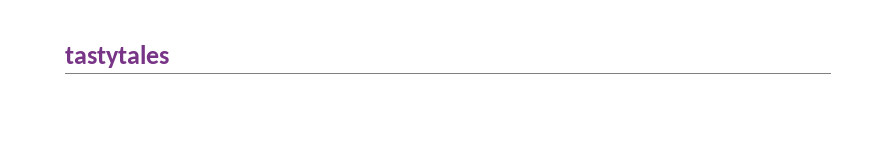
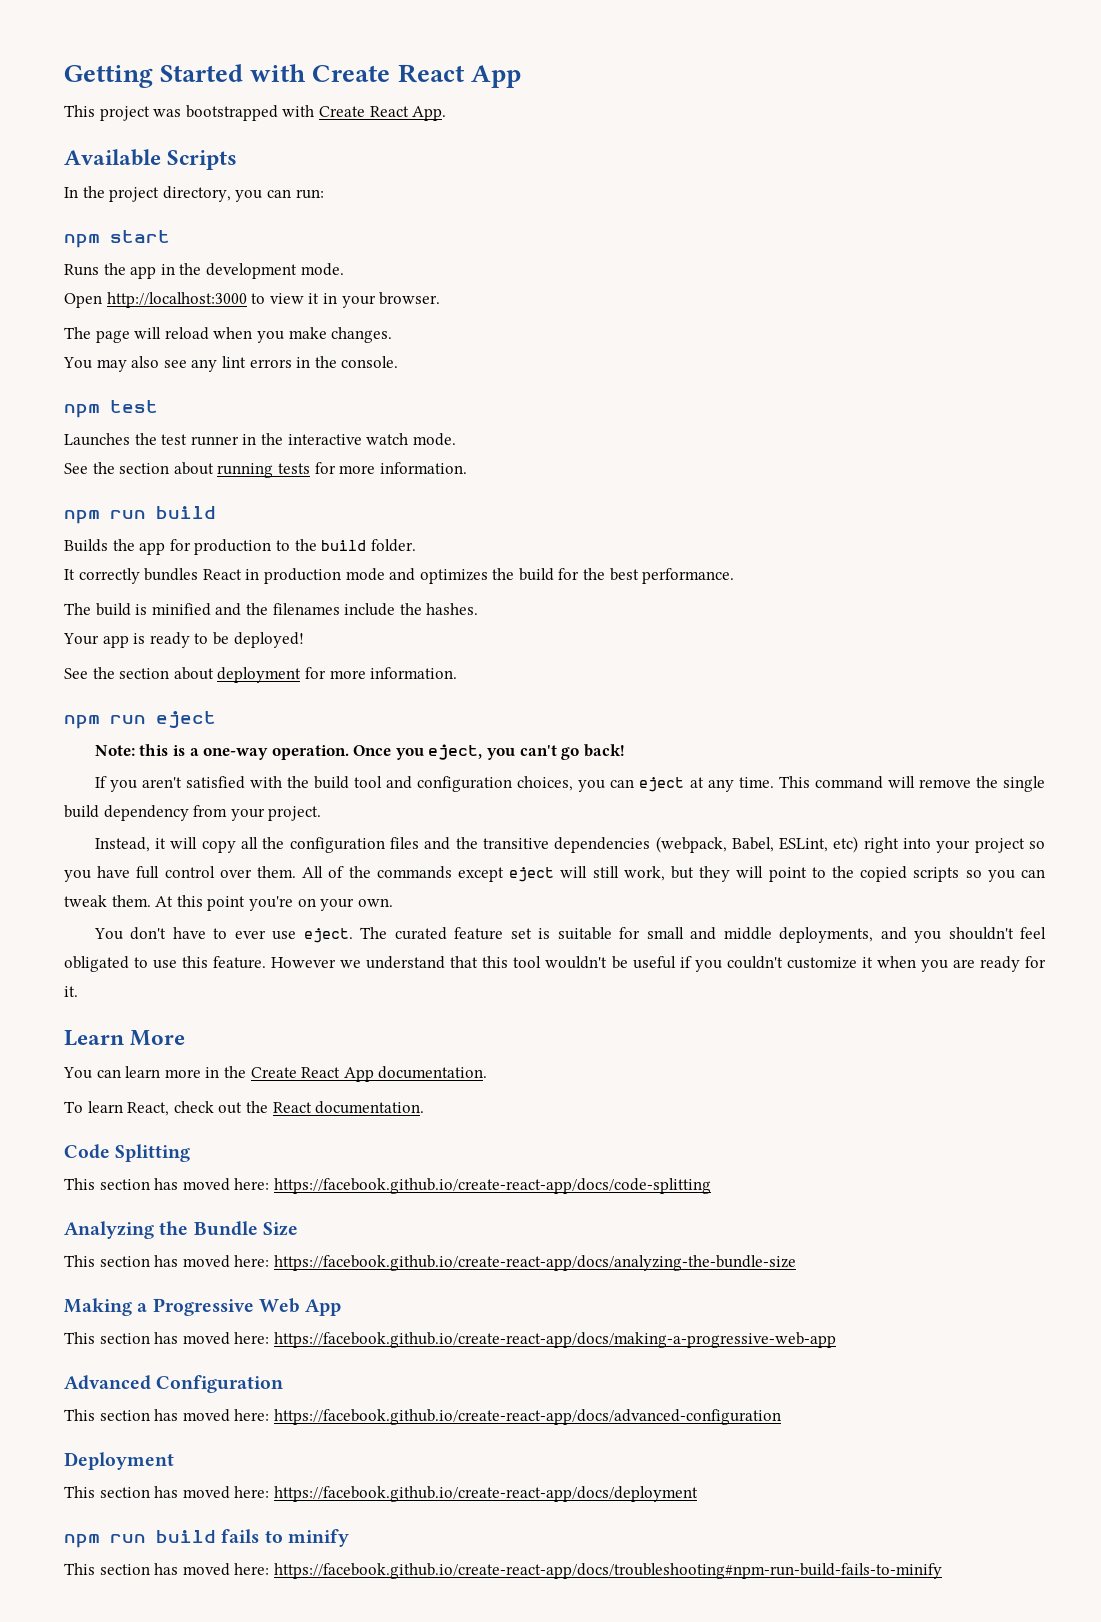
- tastytales
+ Getting Started with Create React App
+ This project was bootstrapped with Create React App.
+ Available Scripts
+ In the project directory, you can run:
+ npm start
+ Runs the app in the development mode.
+ Open http://localhost:3000 to view it in your browser.
+ The page will reload when you make changes.
+ You may also see any lint errors in the console.
+ npm test
+ Launches the test runner in the interactive watch mode.
+ See the section about running tests for more information.
+ npm run build
+ Builds the app for production to the build folder.
+ It correctly bundles React in production mode and optimizes the build for the best performance.
+ The build is minified and the filenames include the hashes.
+ Your app is ready to be deployed!
+ See the section about deployment for more information.
+ npm run eject
+ Note: this is a one-way operation. Once you eject, you can't go back!
+ If you aren't satisfied with the build tool and configuration choices, you can eject at any time. This command will remove the single build dependency from your project.
+ Instead, it will copy all the configuration files and the transitive dependencies (webpack, Babel, ESLint, etc) right into your project so you have full control over them. All of the commands except eject will still work, but they will point to the copied scripts so you can tweak them. At this point you're on your own.
+ You don't have to ever use eject. The curated feature set is suitable for small and middle deployments, and you shouldn't feel obligated to use this feature. However we understand that this tool wouldn't be useful if you couldn't customize it when you are ready for it.
+ Learn More
+ You can learn more in the Create React App documentation.
+ To learn React, check out the React documentation.
+ Code Splitting
+ This section has moved here: https://facebook.github.io/create-react-app/docs/code-splitting
+ Analyzing the Bundle Size
+ This section has moved here: https://facebook.github.io/create-react-app/docs/analyzing-the-bundle-size
+ Making a Progressive Web App
+ This section has moved here: https://facebook.github.io/create-react-app/docs/making-a-progressive-web-app
+ Advanced Configuration
+ This section has moved here: https://facebook.github.io/create-react-app/docs/advanced-configuration
+ Deployment
+ This section has moved here: https://facebook.github.io/create-react-app/docs/deployment
+ npm run build fails to minify
+ This section has moved here: https://facebook.github.io/create-react-app/docs/troubleshooting#npm-run-build-fails-to-minify

